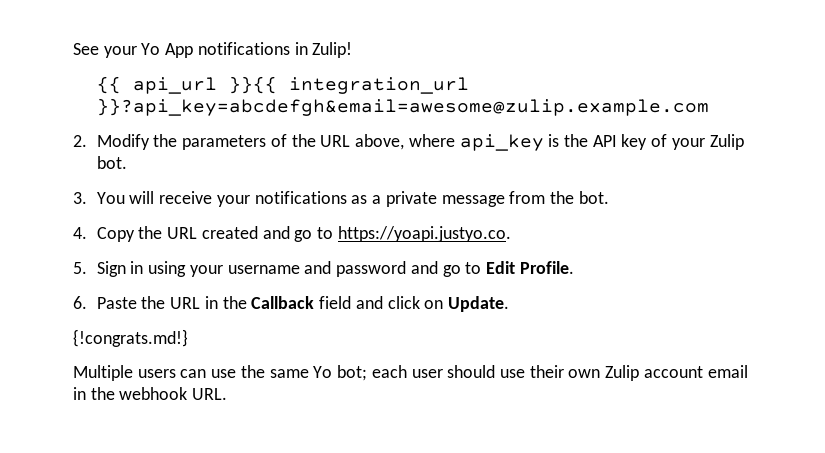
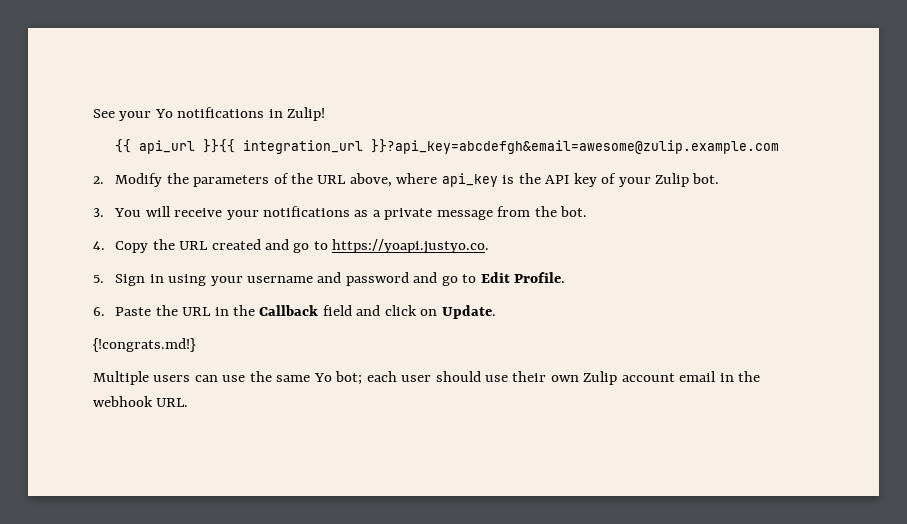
- See your Yo App notifications in Zulip!
+ See your Yo notifications in Zulip!

